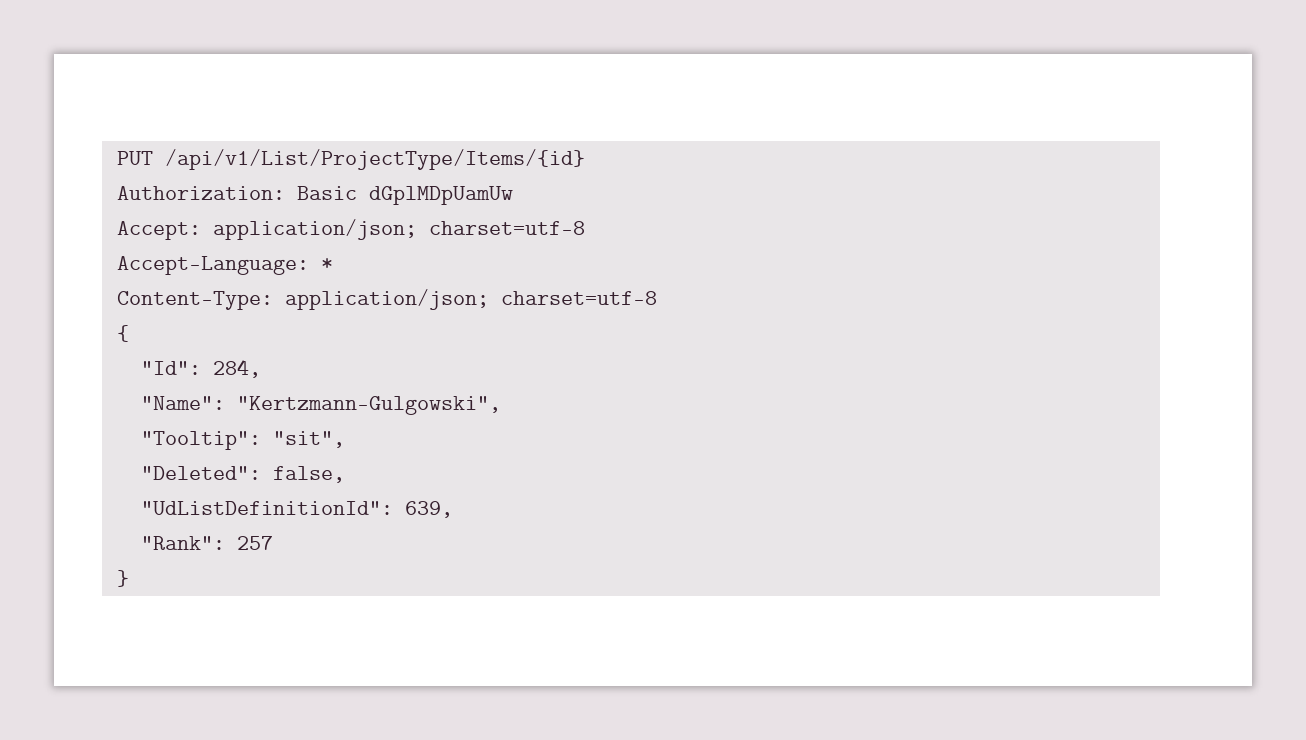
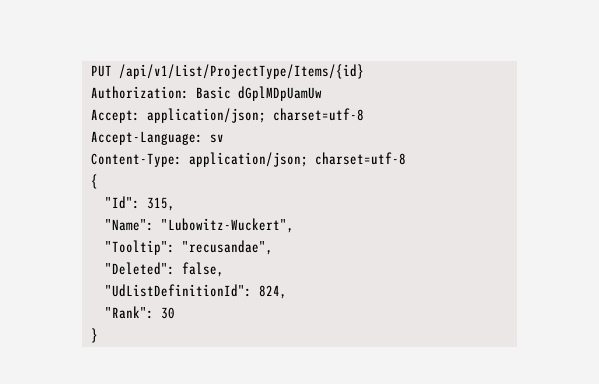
- Accept-Language: *
+ Accept-Language: sv
- "Id": 284,
+ "Id": 315,
- "Name": "Kertzmann-Gulgowski",
+ "Name": "Lubowitz-Wuckert",
- "Tooltip": "sit",
+ "Tooltip": "recusandae",
- "UdListDefinitionId": 639,
+ "UdListDefinitionId": 824,
- "Rank": 257
+ "Rank": 30

